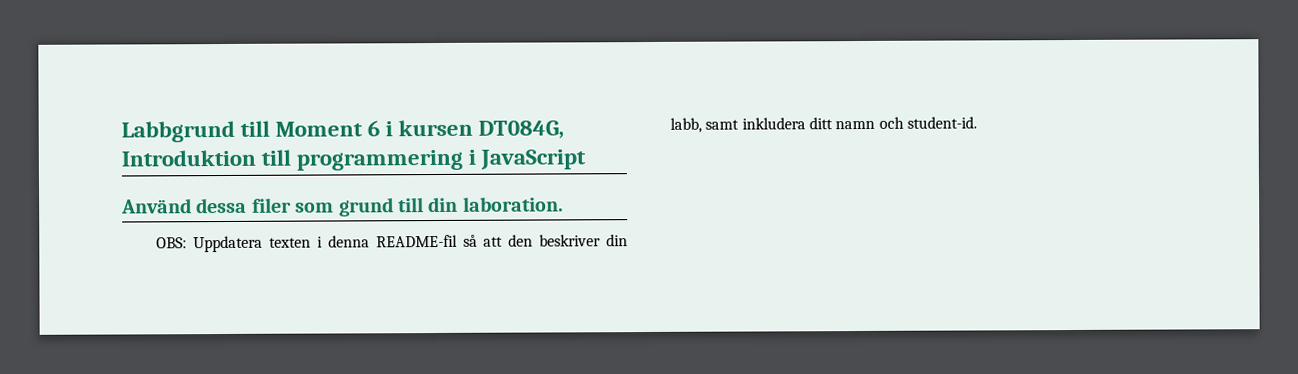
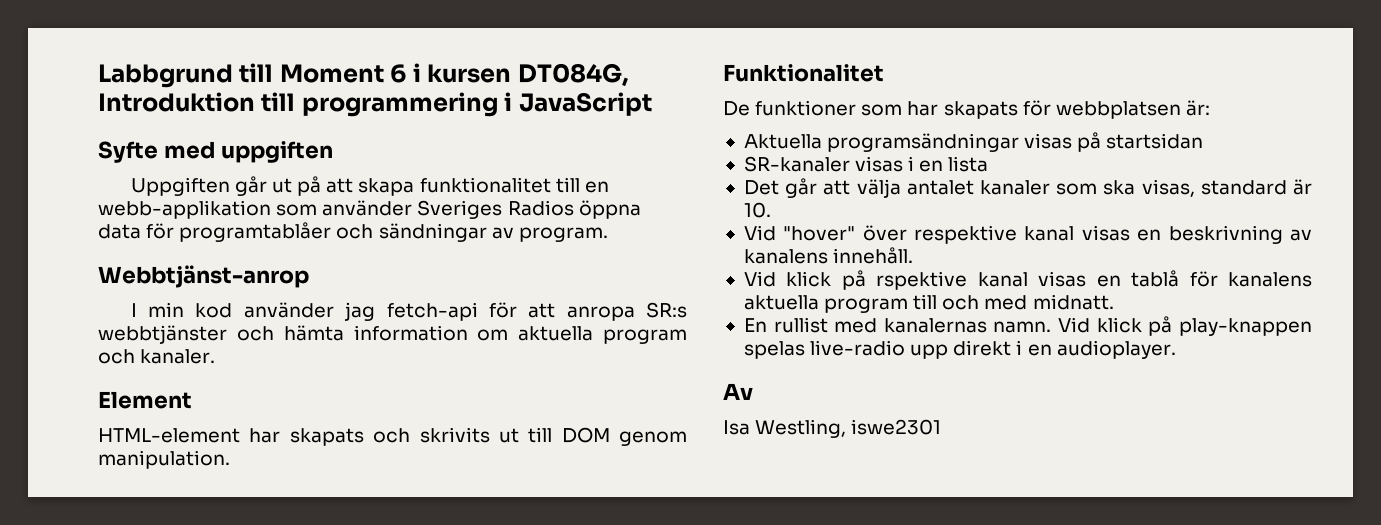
- Använd dessa filer som grund till din laboration.
- OBS: Uppdatera texten i denna README-fil så att den beskriver din labb, samt inkludera ditt namn och student-id.
+ Syfte med uppgiften
+ Uppgiften går ut på att skapa funktionalitet till en webb-applikation som använder Sveriges Radios öppna data för programtablåer och sändningar av program.
+ Webbtjänst-anrop
+ I min kod använder jag fetch-api för att anropa SR:s webbtjänster och hämta information om aktuella program och kanaler.
+ Element
+ HTML-element har skapats och skrivits ut till DOM genom manipulation.
+ Funktionalitet
+ De funktioner som har skapats för webbplatsen är:
+ Aktuella programsändningar visas på startsidan
+ SR-kanaler visas i en lista
+ Det går att välja antalet kanaler som ska visas, standard är 10.
+ Vid "hover" över respektive kanal visas en beskrivning av kanalens innehåll.
+ Vid klick på rspektive kanal visas en tablå för kanalens aktuella program till och med midnatt.
+ En rullist med kanalernas namn. Vid klick på play-knappen spelas live-radio upp direkt i en audioplayer.
+ Av
+ Isa Westling, iswe2301

